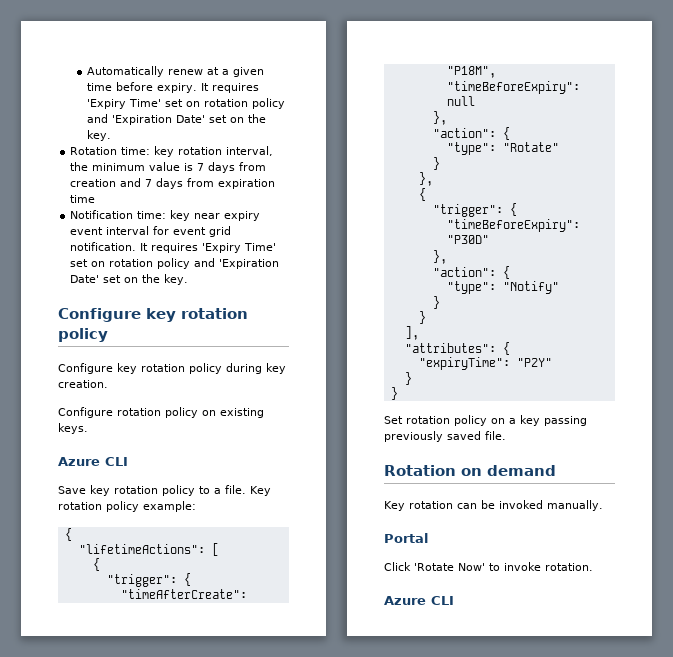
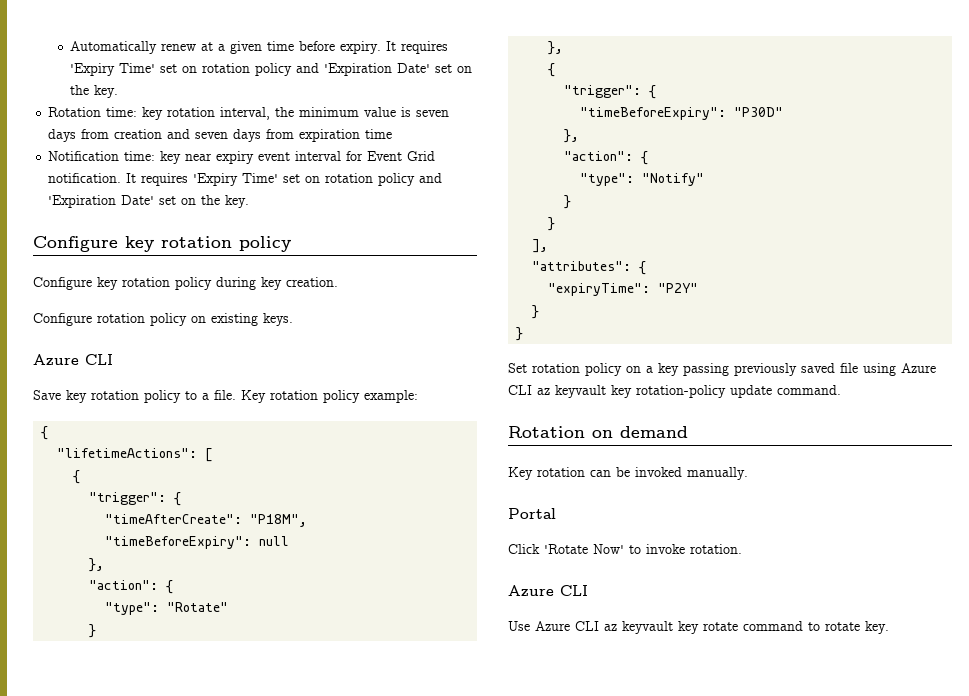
- Rotation time: key rotation interval, the minimum value is 7 days from creation and 7 days from expiration time
+ Rotation time: key rotation interval, the minimum value is seven days from creation and seven days from expiration time
- Notification time: key near expiry event interval for event grid notification.
+ Notification time: key near expiry event interval for Event Grid notification.
- Set rotation policy on a key passing previously saved file.
+ Set rotation policy on a key passing previously saved file using Azure CLI az keyvault key rotation-policy update command.
+ Use Azure CLI az keyvault key rotate command to rotate key.

